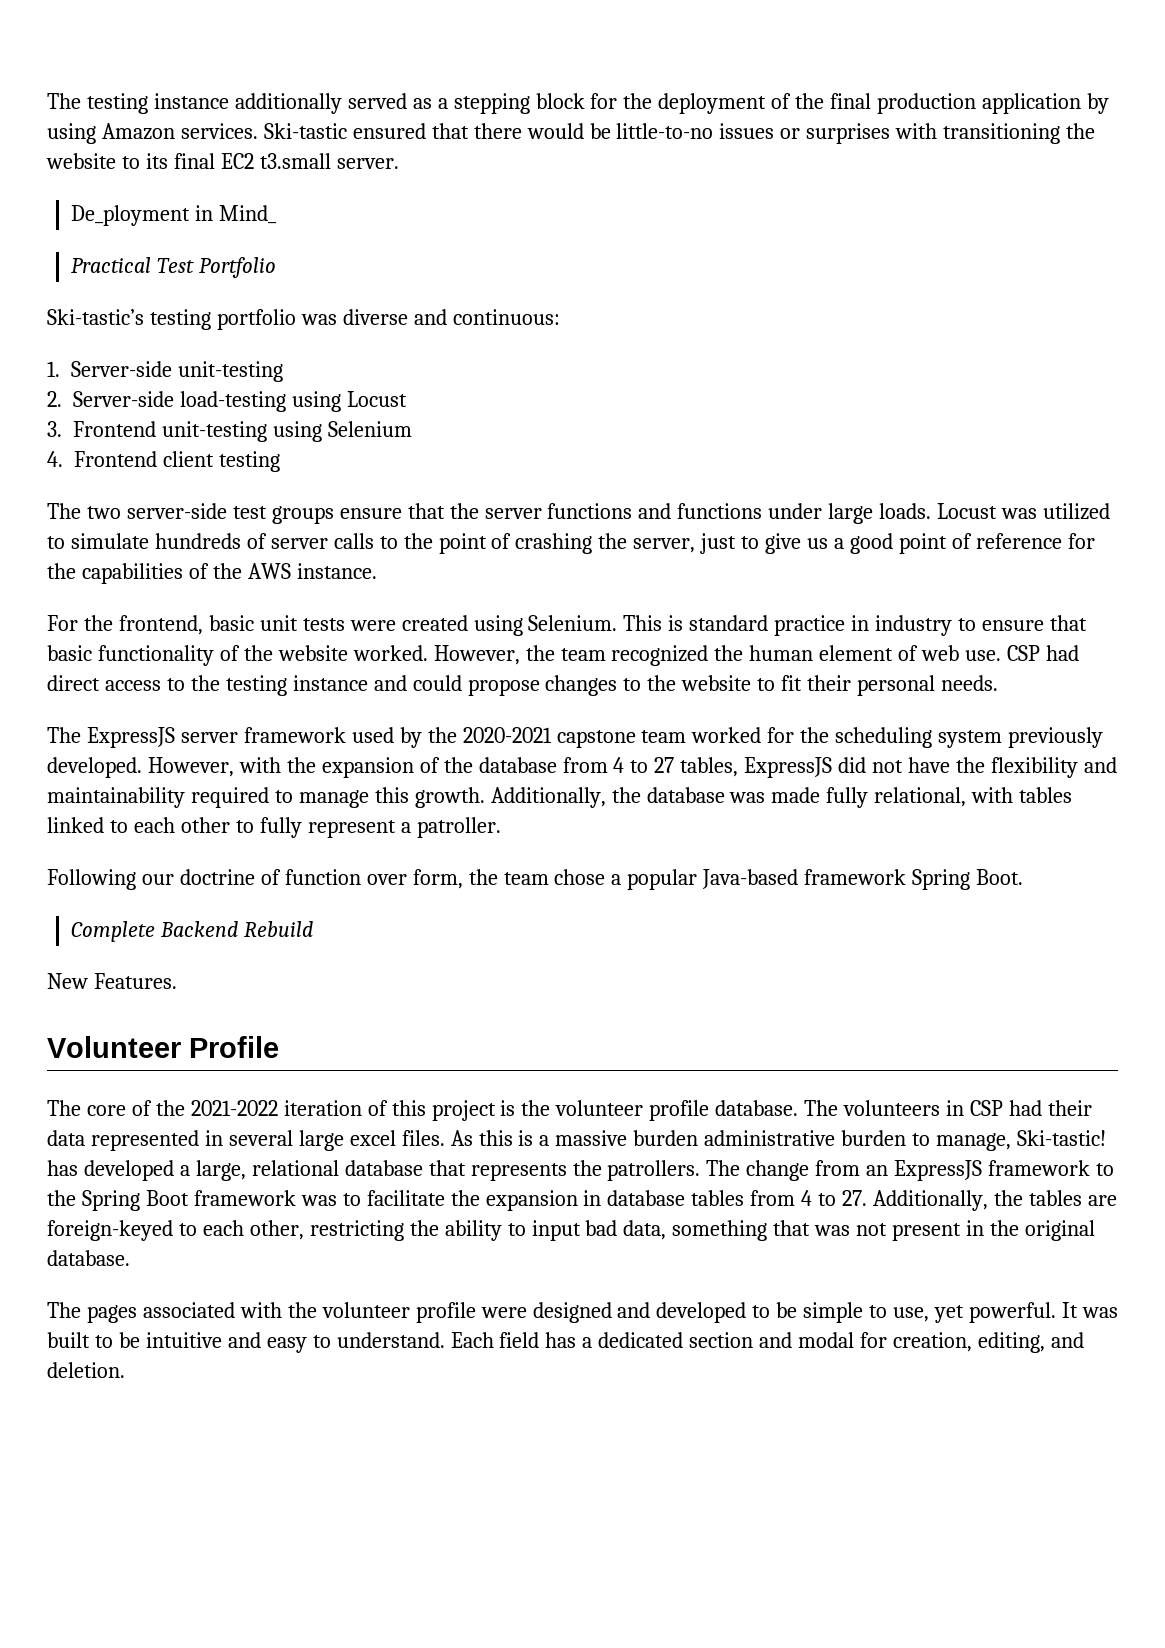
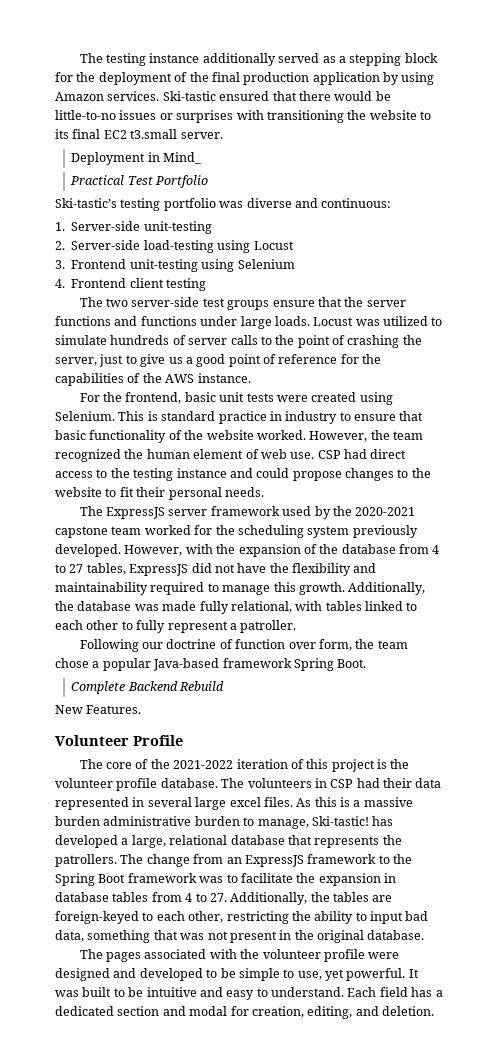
- De_ployment in Mind_
+ Deployment in Mind_

